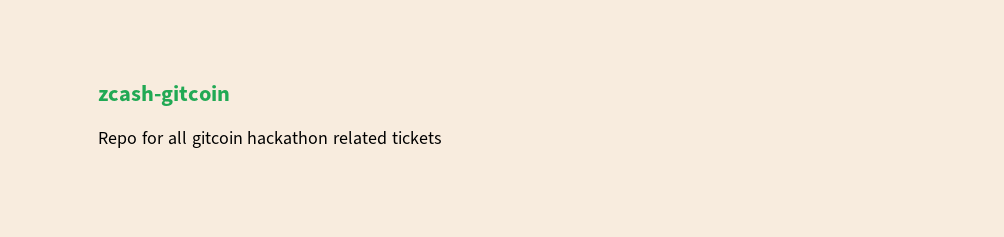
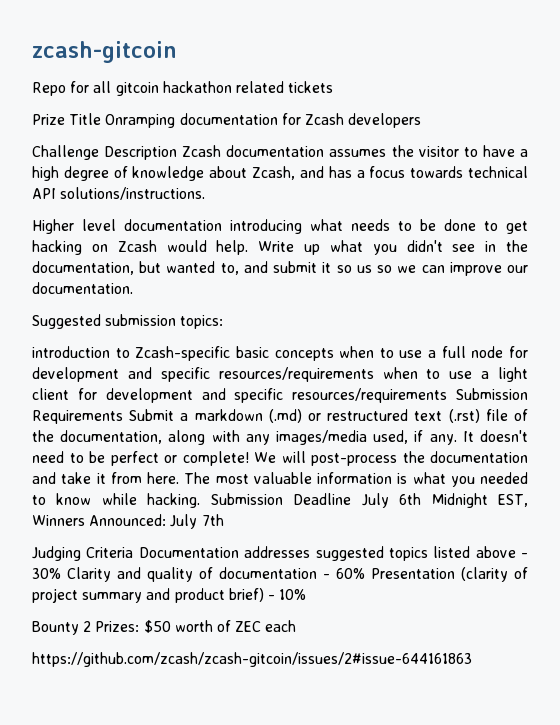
+ Prize Title Onramping documentation for Zcash developers
+ Challenge Description Zcash documentation assumes the visitor to have a high degree of knowledge about Zcash, and has a focus towards technical API solutions/instructions.
+ Higher level documentation introducing what needs to be done to get hacking on Zcash would help. Write up what you didn't see in the documentation, but wanted to, and submit it so us so we can improve our documentation.
+ Suggested submission topics:
+ introduction to Zcash-specific basic concepts when to use a full node for development and specific resources/requirements when to use a light client for development and specific resources/requirements Submission Requirements Submit a markdown (.md) or restructured text (.rst) file of the documentation, along with any images/media used, if any. It doesn't need to be perfect or complete! We will post-process the documentation and take it from here. The most valuable information is what you needed to know while hacking. Submission Deadline July 6th Midnight EST, Winners Announced: July 7th
+ Judging Criteria Documentation addresses suggested topics listed above - 30% Clarity and quality of documentation - 60% Presentation (clarity of project summary and product brief) - 10%
+ Bounty 2 Prizes: $50 worth of ZEC each
+ https://github.com/zcash/zcash-gitcoin/issues/2#issue-644161863

